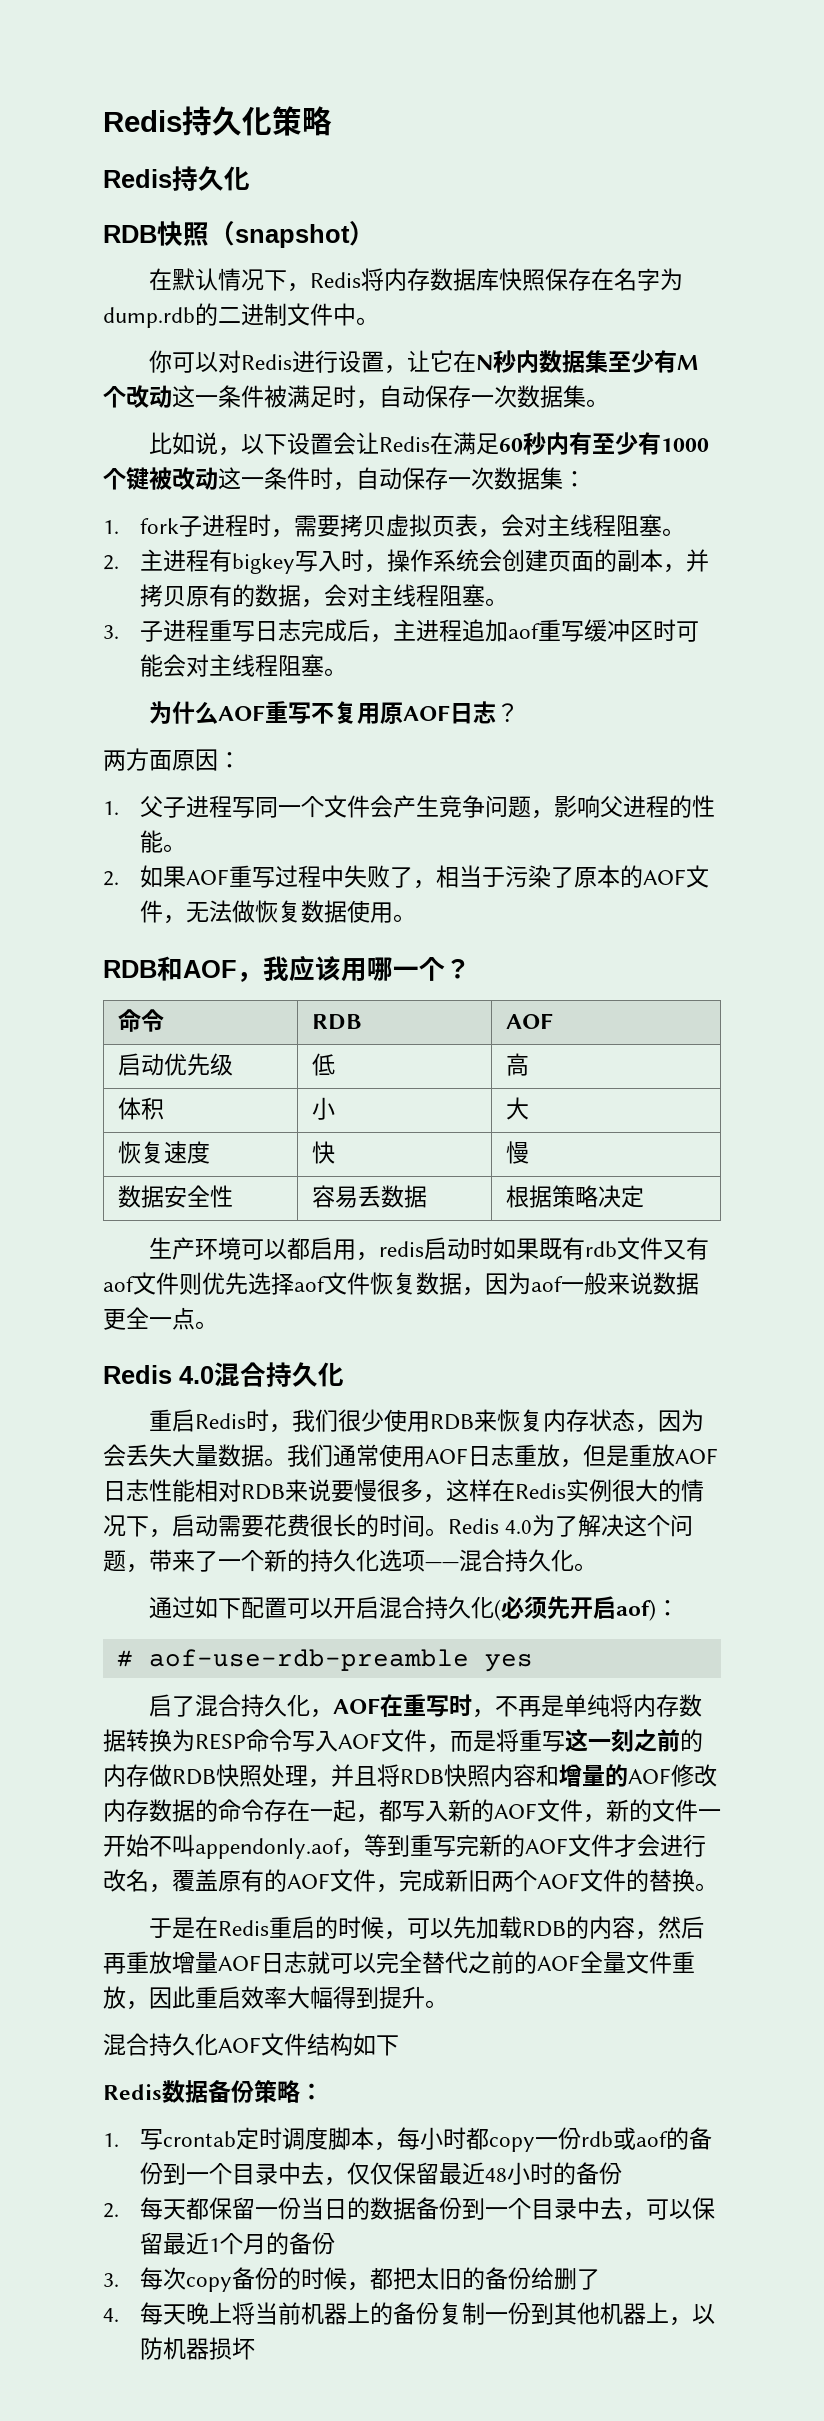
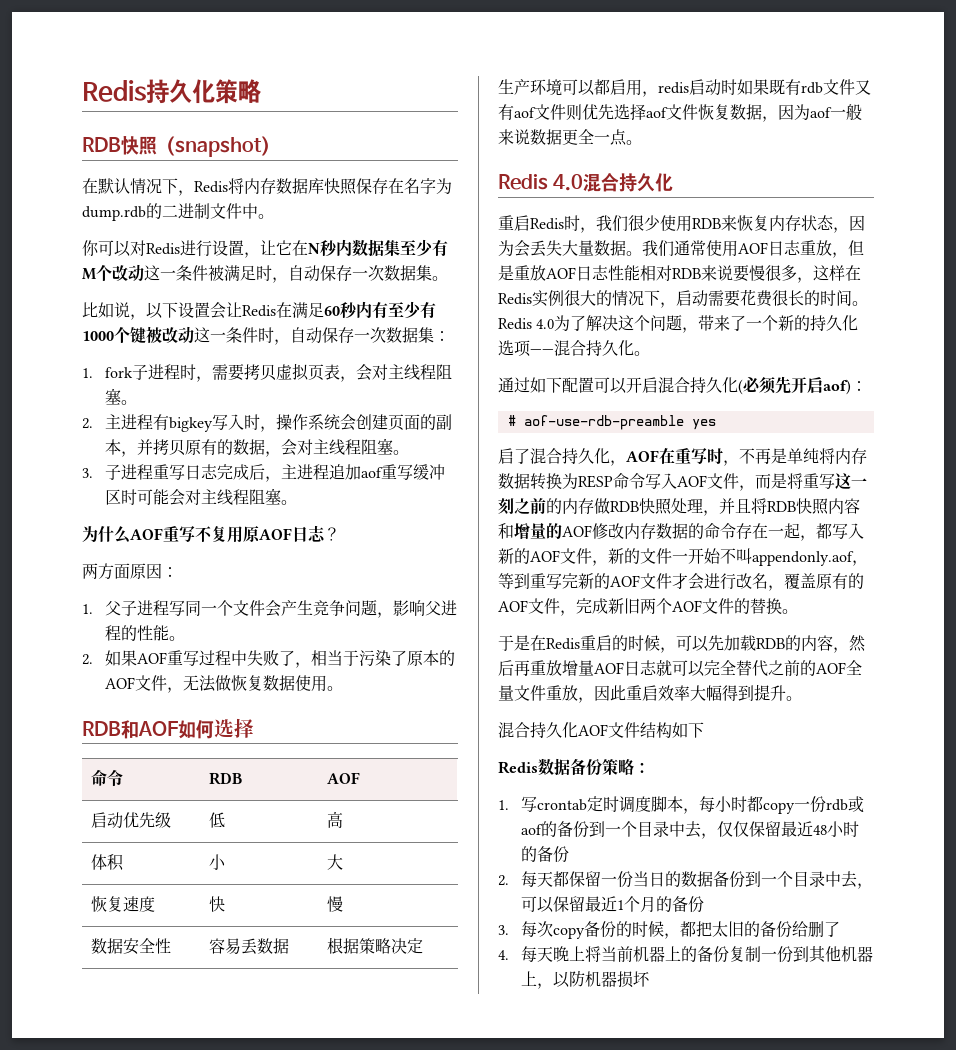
  Redis持久化策略
- Redis持久化
- RDB和AOF，我应该用哪一个？
+ RDB和AOF如何选择

